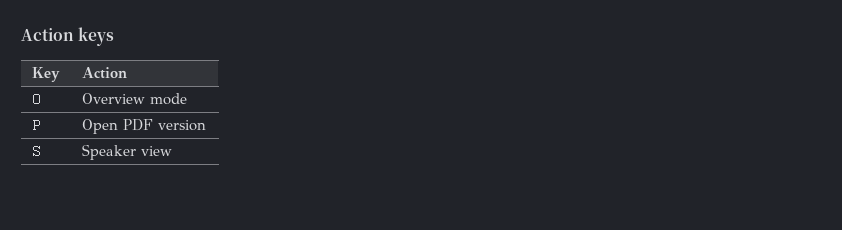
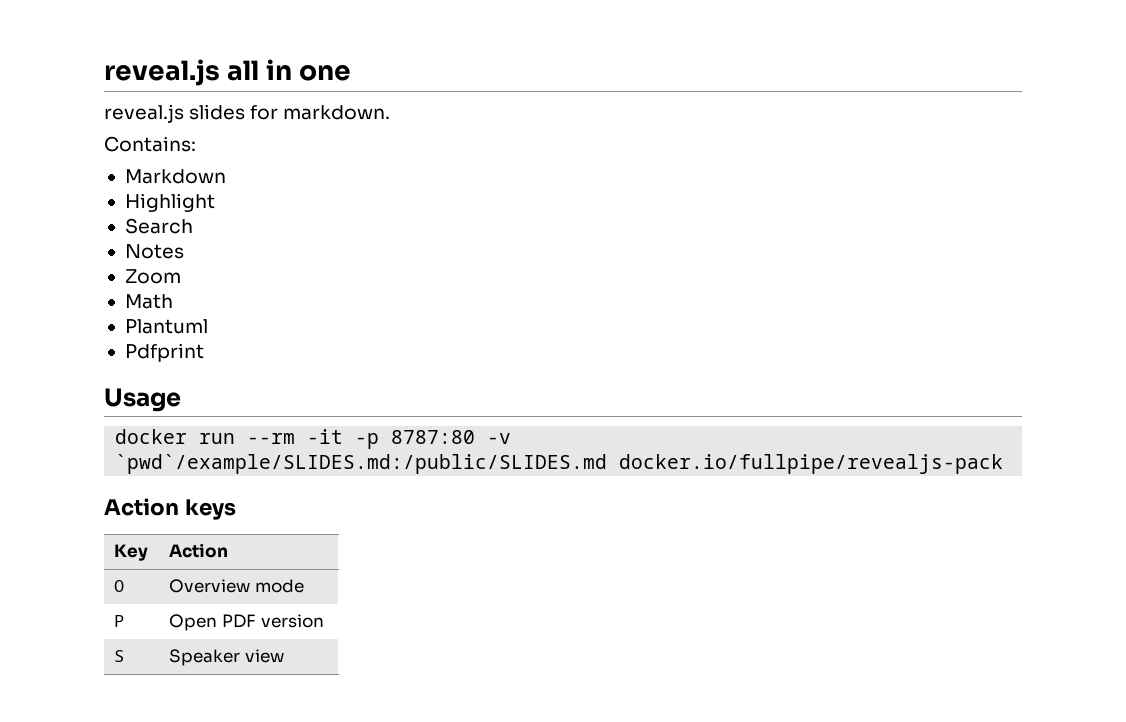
+ reveal.js all in one
+ reveal.js slides for markdown.
+ Contains:
+ Markdown
+ Highlight
+ Search
+ Notes
+ Zoom
+ Math
+ Plantuml
+ Pdfprint
+ Usage
+ docker run --rm -it -p 8787:80 -v `pwd`/example/SLIDES.md:/public/SLIDES.md docker.io/fullpipe/revealjs-pack

